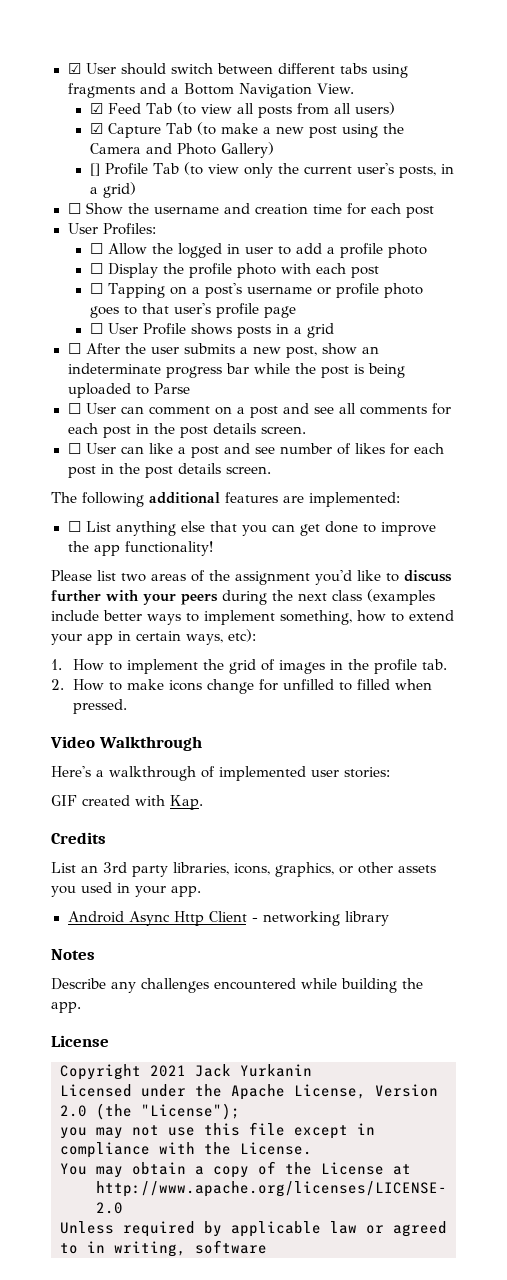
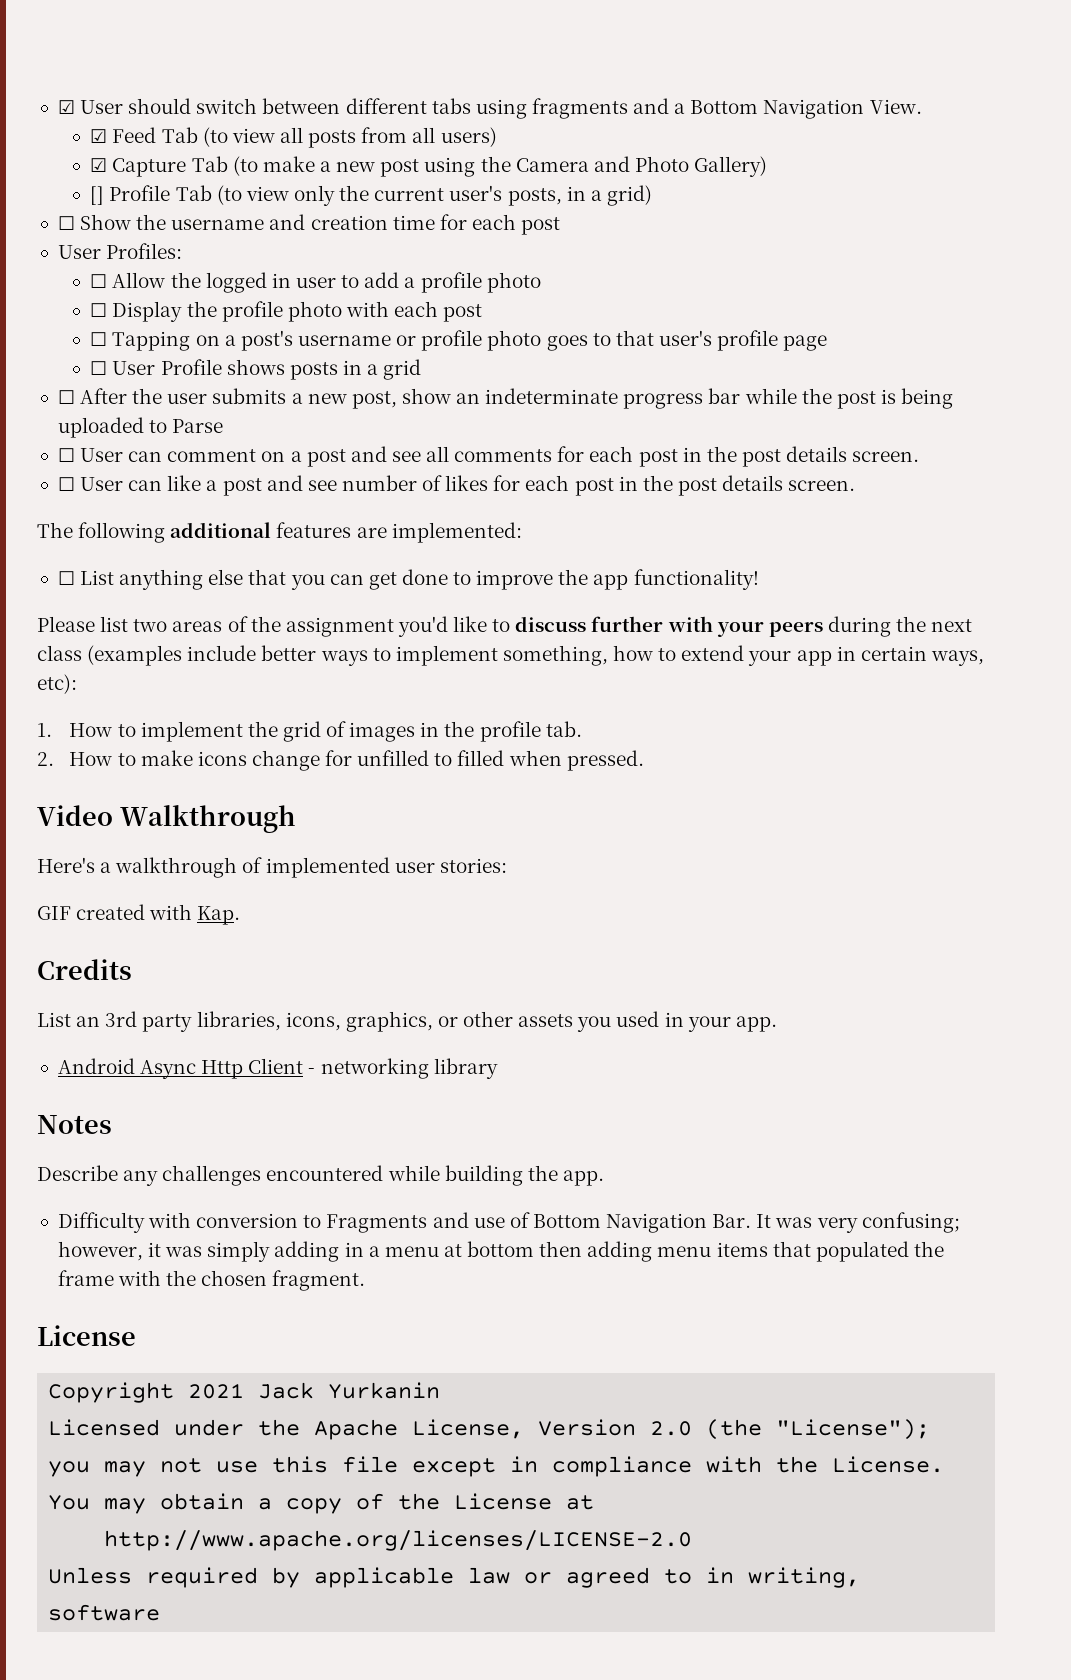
+ Difficulty with conversion to Fragments and use of Bottom Navigation Bar. It was very confusing; however, it was simply adding in a menu at bottom then adding menu items that populated the frame with the chosen fragment.

